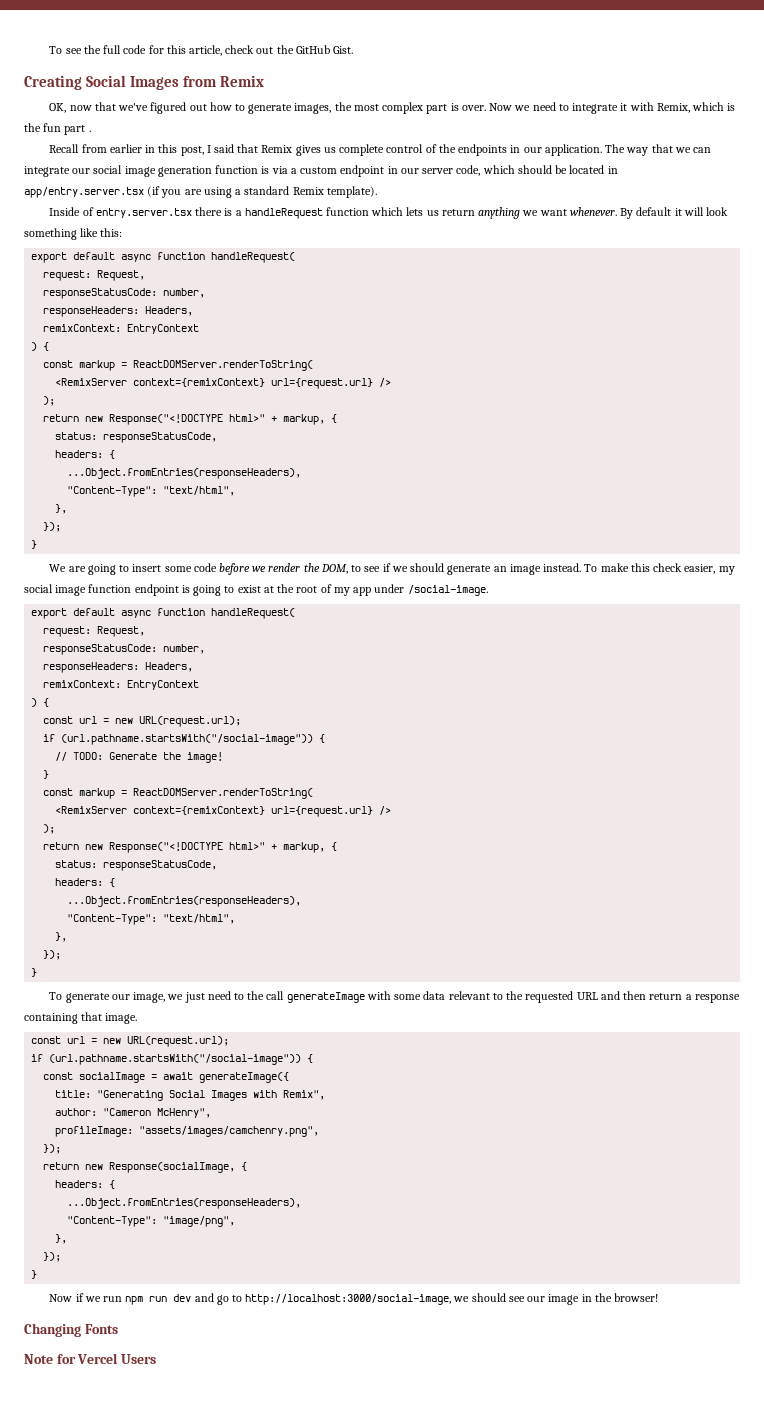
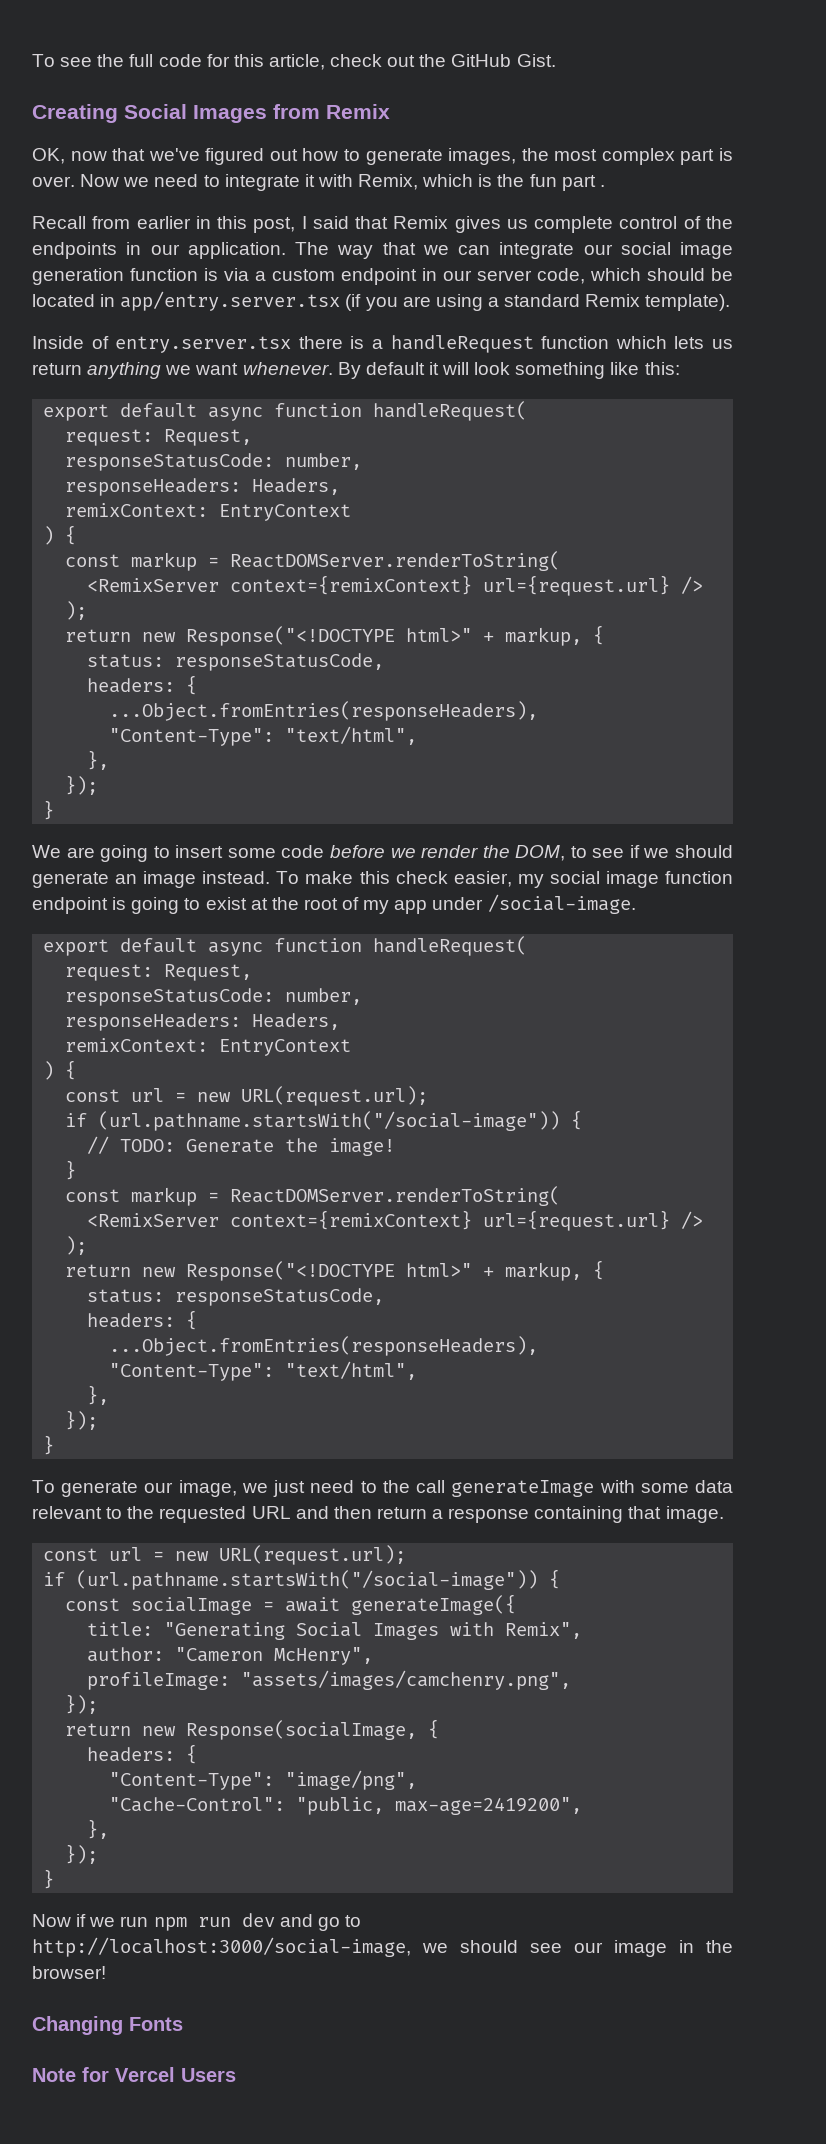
  return new Response(socialImage, {
  headers: {
- ...Object.fromEntries(responseHeaders),
+ "Cache-Control": "public, max-age=2419200",

